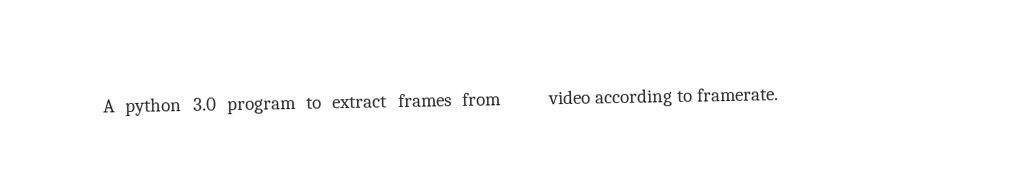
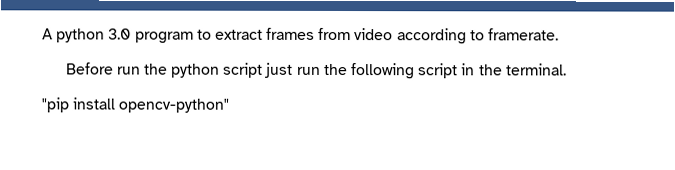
+ Before run the python script just run the following script in the terminal.
+ "pip install opencv-python"

